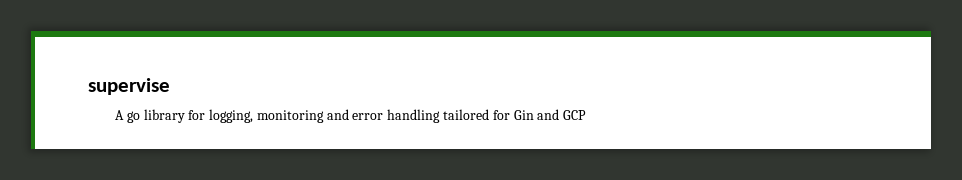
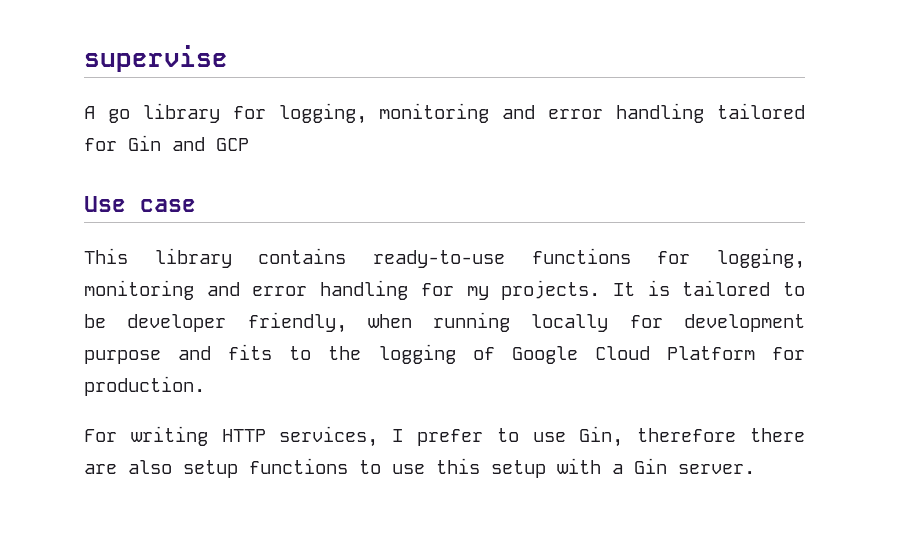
+ Use case
+ This library contains ready-to-use functions for logging, monitoring and error handling for my projects. It is tailored to be developer friendly, when running locally for development purpose and fits to the logging of Google Cloud Platform for production.
+ For writing HTTP services, I prefer to use Gin, therefore there are also setup functions to use this setup with a Gin server.

